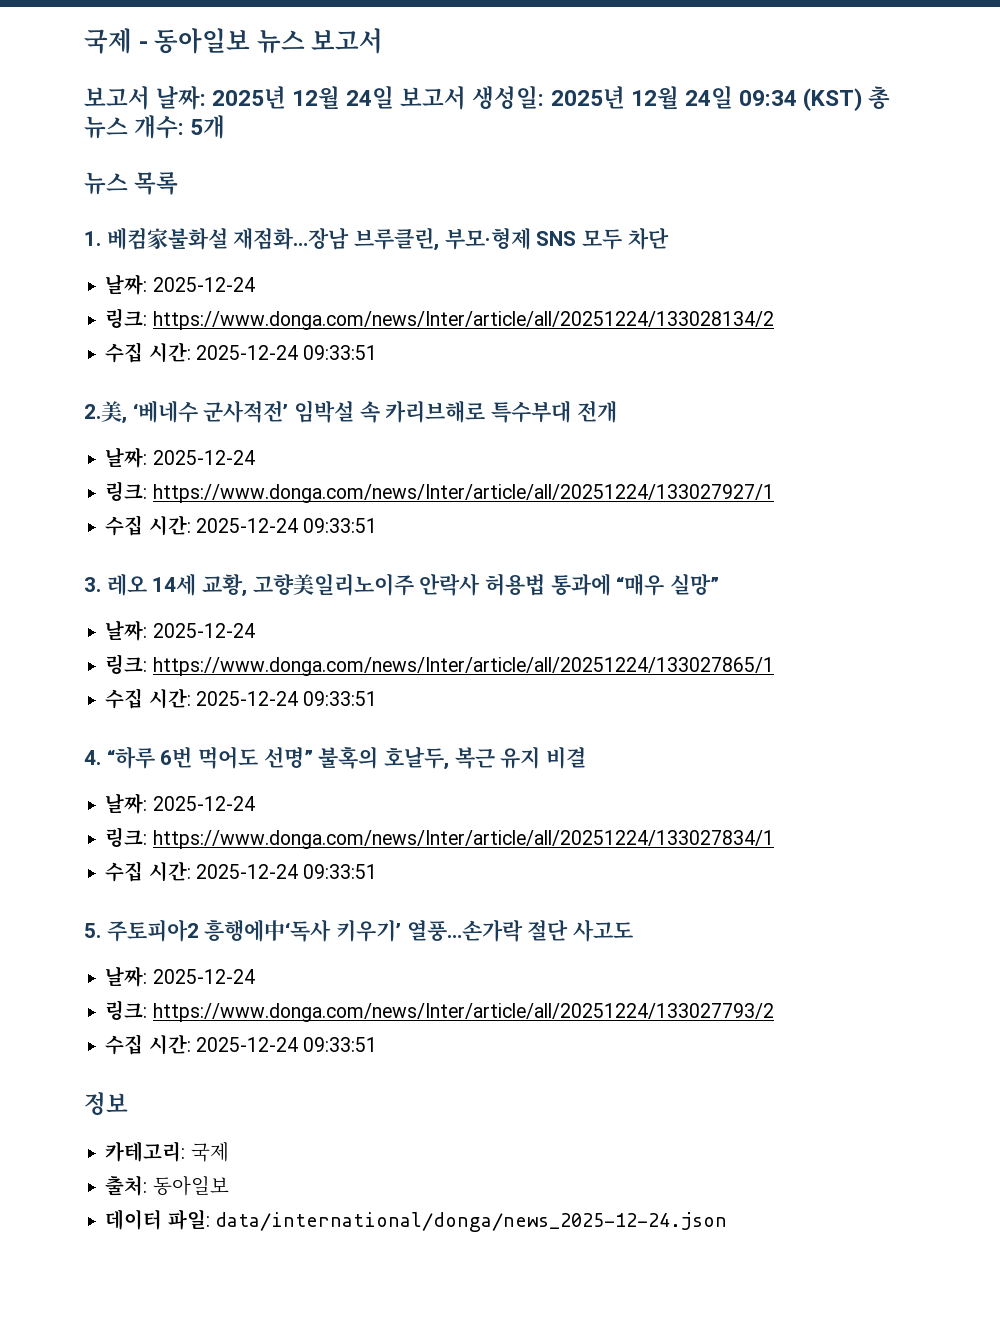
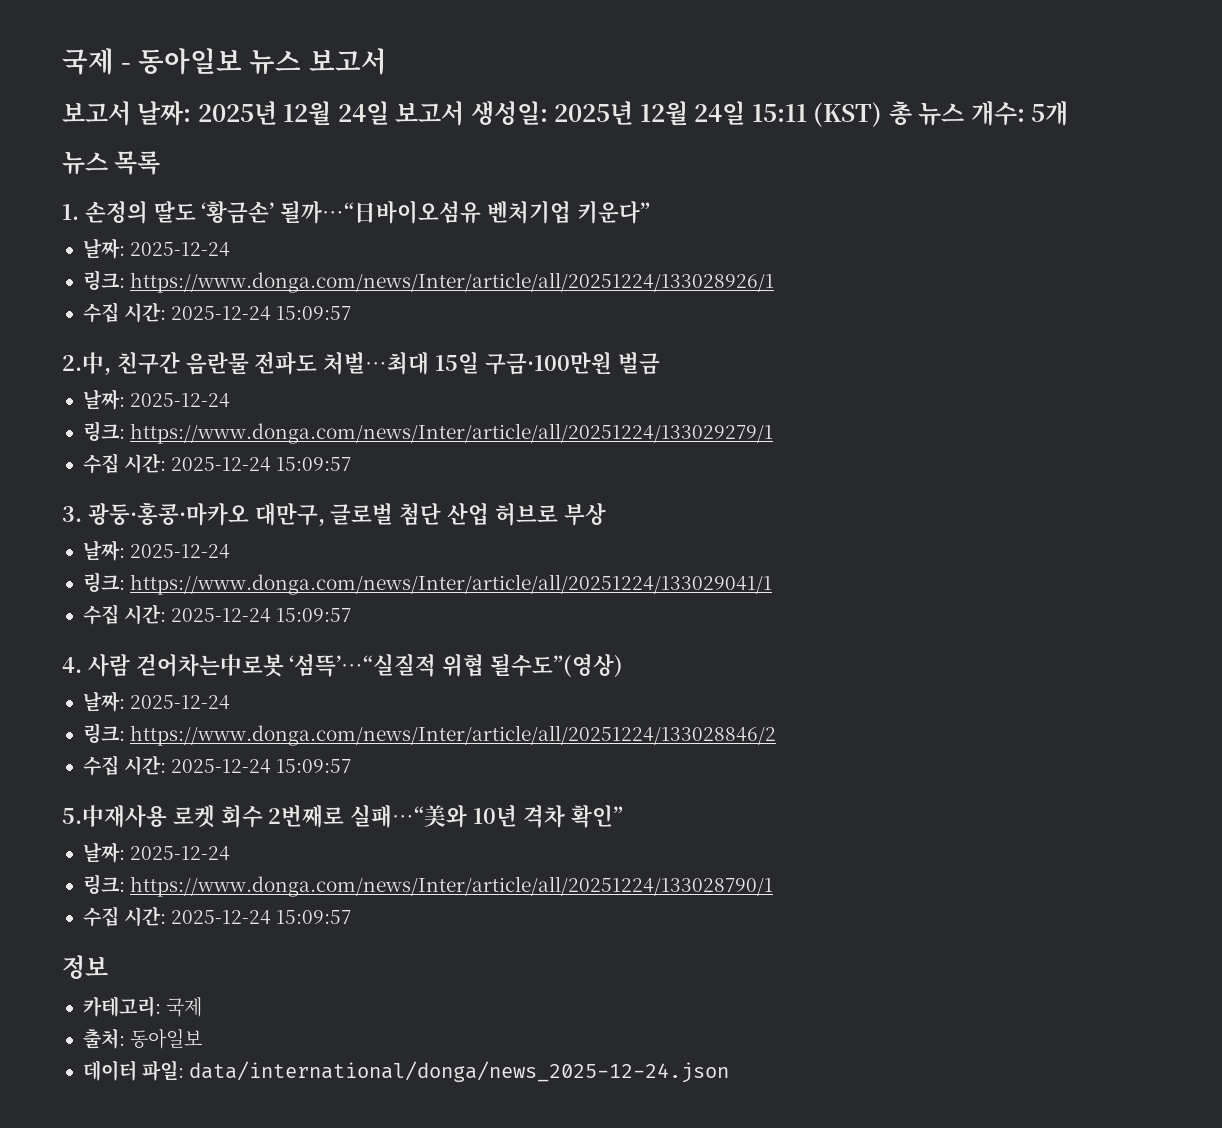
- 보고서 날짜: 2025년 12월 24일 보고서 생성일: 2025년 12월 24일 09:34 (KST) 총 뉴스 개수: 5개
+ 보고서 날짜: 2025년 12월 24일 보고서 생성일: 2025년 12월 24일 15:11 (KST) 총 뉴스 개수: 5개
- 1. 베컴家불화설 재점화…장남 브루클린, 부모·형제 SNS 모두 차단
+ 1. 손정의 딸도 ‘황금손’ 될까…“日바이오섬유 벤처기업 키운다”
  날짜: 2025-12-24
- 링크: https://www.donga.com/news/Inter/article/all/20251224/133028134/2
- 수집 시간: 2025-12-24 09:33:51
+ 링크: https://www.donga.com/news/Inter/article/all/20251224/133028926/1
+ 수집 시간: 2025-12-24 15:09:57
- 2.美, ‘베네수 군사적전’ 임박설 속 카리브해로 특수부대 전개
+ 2.中, 친구간 음란물 전파도 처벌…최대 15일 구금·100만원 벌금
  날짜: 2025-12-24
- 링크: https://www.donga.com/news/Inter/article/all/20251224/133027927/1
- 수집 시간: 2025-12-24 09:33:51
+ 링크: https://www.donga.com/news/Inter/article/all/20251224/133029279/1
+ 수집 시간: 2025-12-24 15:09:57
- 3. 레오 14세 교황, 고향美일리노이주 안락사 허용법 통과에 “매우 실망”
+ 3. 광둥·홍콩·마카오 대만구, 글로벌 첨단 산업 허브로 부상
  날짜: 2025-12-24
- 링크: https://www.donga.com/news/Inter/article/all/20251224/133027865/1
- 수집 시간: 2025-12-24 09:33:51
+ 링크: https://www.donga.com/news/Inter/article/all/20251224/133029041/1
+ 수집 시간: 2025-12-24 15:09:57
- 4. “하루 6번 먹어도 선명” 불혹의 호날두, 복근 유지 비결
+ 4. 사람 걷어차는中로봇 ‘섬뜩’…“실질적 위협 될수도”(영상)
  날짜: 2025-12-24
- 링크: https://www.donga.com/news/Inter/article/all/20251224/133027834/1
- 수집 시간: 2025-12-24 09:33:51
+ 링크: https://www.donga.com/news/Inter/article/all/20251224/133028846/2
+ 수집 시간: 2025-12-24 15:09:57
- 5. 주토피아2 흥행에中‘독사 키우기’ 열풍…손가락 절단 사고도
+ 5.中재사용 로켓 회수 2번째로 실패…“美와 10년 격차 확인”
  날짜: 2025-12-24
- 링크: https://www.donga.com/news/Inter/article/all/20251224/133027793/2
- 수집 시간: 2025-12-24 09:33:51
+ 링크: https://www.donga.com/news/Inter/article/all/20251224/133028790/1
+ 수집 시간: 2025-12-24 15:09:57

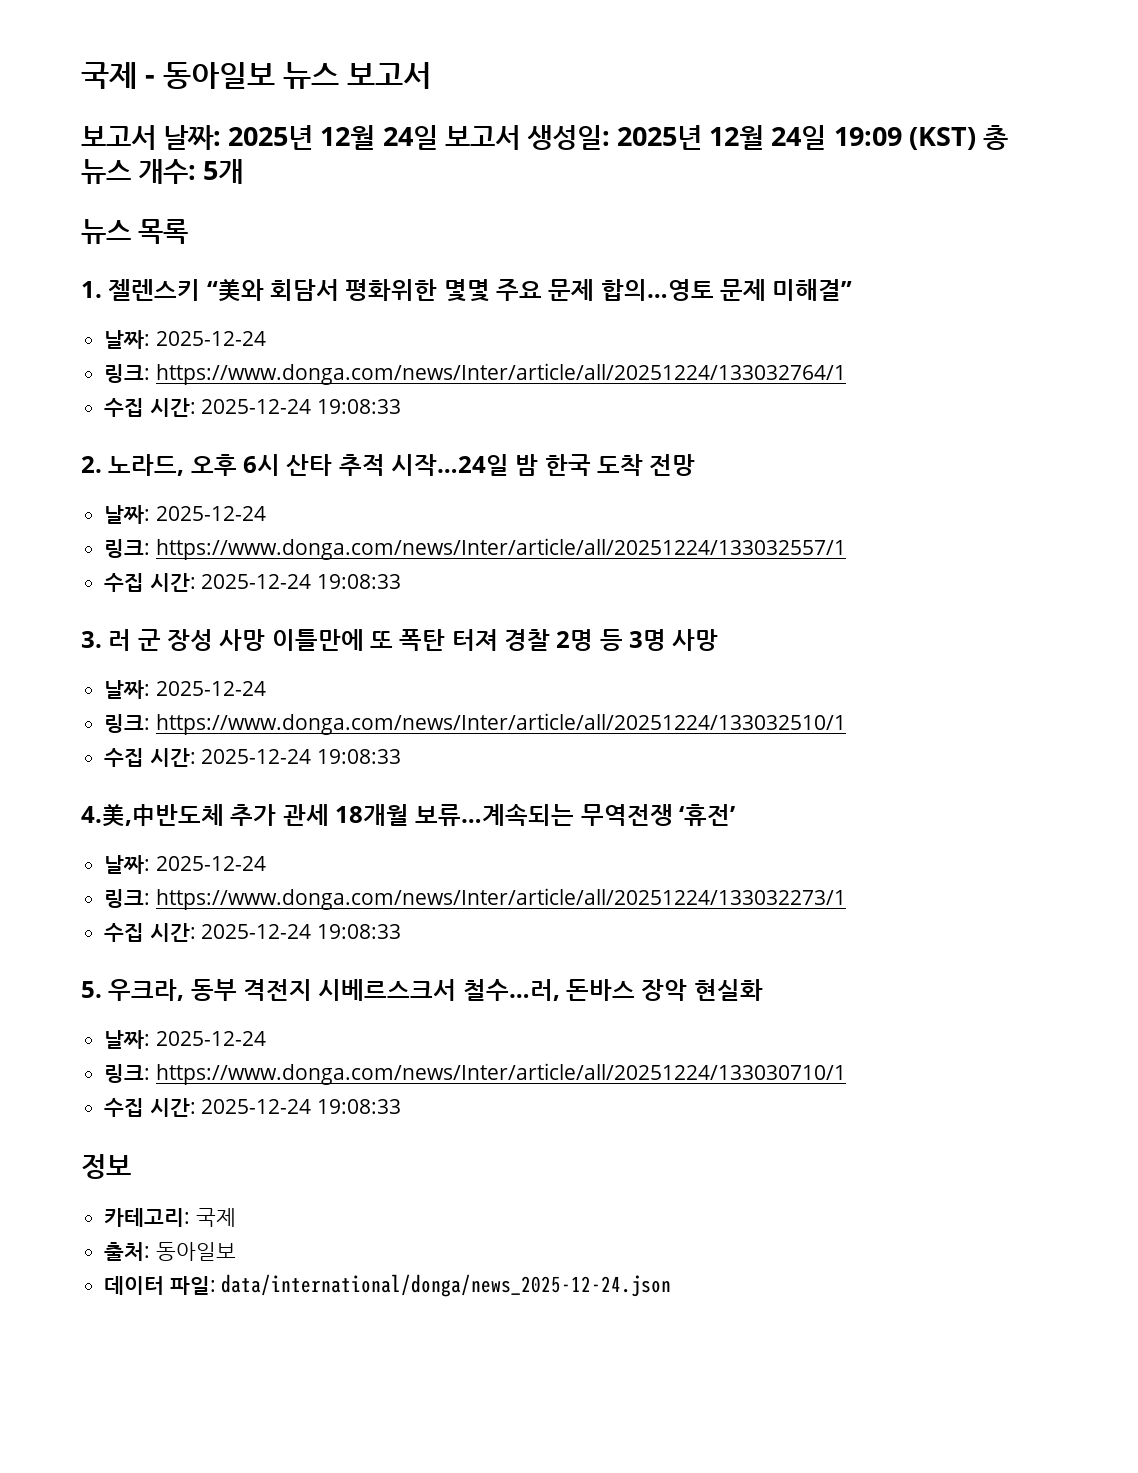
- 보고서 날짜: 2025년 12월 24일 보고서 생성일: 2025년 12월 24일 15:11 (KST) 총 뉴스 개수: 5개
+ 보고서 날짜: 2025년 12월 24일 보고서 생성일: 2025년 12월 24일 19:09 (KST) 총 뉴스 개수: 5개
- 1. 손정의 딸도 ‘황금손’ 될까…“日바이오섬유 벤처기업 키운다”
+ 1. 젤렌스키 “美와 회담서 평화위한 몇몇 주요 문제 합의…영토 문제 미해결”
  날짜: 2025-12-24
- 링크: https://www.donga.com/news/Inter/article/all/20251224/133028926/1
- 수집 시간: 2025-12-24 15:09:57
+ 링크: https://www.donga.com/news/Inter/article/all/20251224/133032764/1
+ 수집 시간: 2025-12-24 19:08:33
- 2.中, 친구간 음란물 전파도 처벌…최대 15일 구금·100만원 벌금
+ 2. 노라드, 오후 6시 산타 추적 시작…24일 밤 한국 도착 전망
  날짜: 2025-12-24
- 링크: https://www.donga.com/news/Inter/article/all/20251224/133029279/1
- 수집 시간: 2025-12-24 15:09:57
+ 링크: https://www.donga.com/news/Inter/article/all/20251224/133032557/1
+ 수집 시간: 2025-12-24 19:08:33
- 3. 광둥·홍콩·마카오 대만구, 글로벌 첨단 산업 허브로 부상
+ 3. 러 군 장성 사망 이틀만에 또 폭탄 터져 경찰 2명 등 3명 사망
  날짜: 2025-12-24
- 링크: https://www.donga.com/news/Inter/article/all/20251224/133029041/1
- 수집 시간: 2025-12-24 15:09:57
+ 링크: https://www.donga.com/news/Inter/article/all/20251224/133032510/1
+ 수집 시간: 2025-12-24 19:08:33
- 4. 사람 걷어차는中로봇 ‘섬뜩’…“실질적 위협 될수도”(영상)
+ 4.美,中반도체 추가 관세 18개월 보류…계속되는 무역전쟁 ‘휴전’
  날짜: 2025-12-24
- 링크: https://www.donga.com/news/Inter/article/all/20251224/133028846/2
- 수집 시간: 2025-12-24 15:09:57
+ 링크: https://www.donga.com/news/Inter/article/all/20251224/133032273/1
+ 수집 시간: 2025-12-24 19:08:33
- 5.中재사용 로켓 회수 2번째로 실패…“美와 10년 격차 확인”
+ 5. 우크라, 동부 격전지 시베르스크서 철수…러, 돈바스 장악 현실화
  날짜: 2025-12-24
- 링크: https://www.donga.com/news/Inter/article/all/20251224/133028790/1
- 수집 시간: 2025-12-24 15:09:57
+ 링크: https://www.donga.com/news/Inter/article/all/20251224/133030710/1
+ 수집 시간: 2025-12-24 19:08:33

